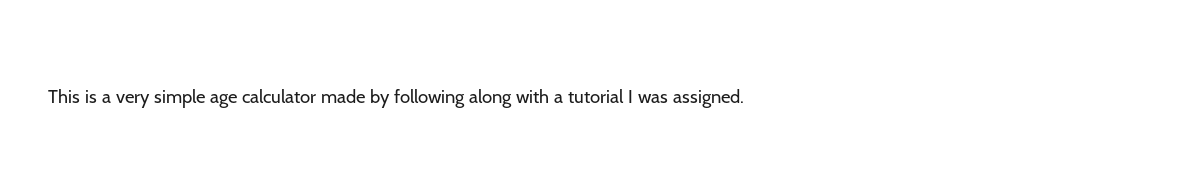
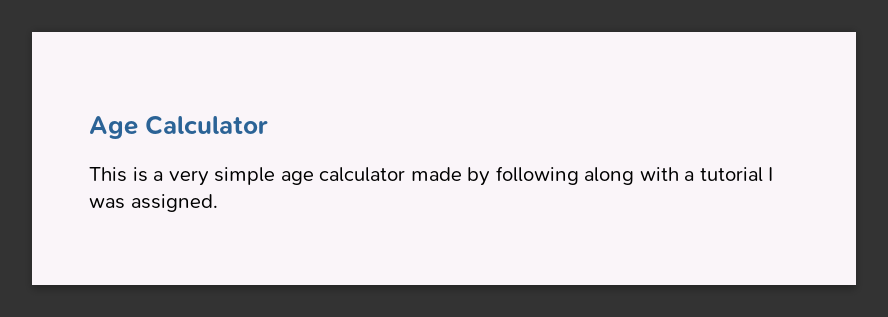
+ Age Calculator

